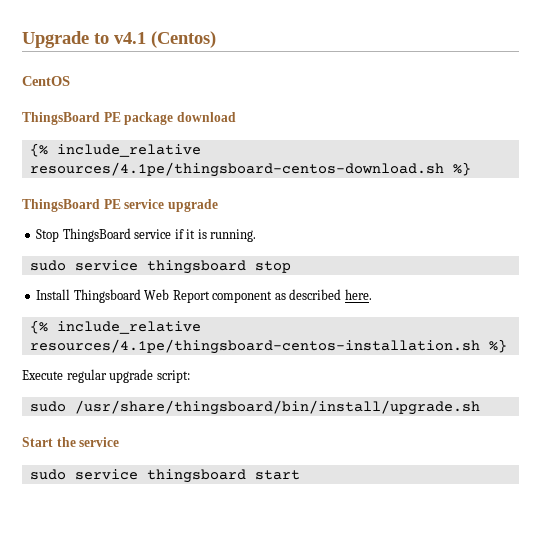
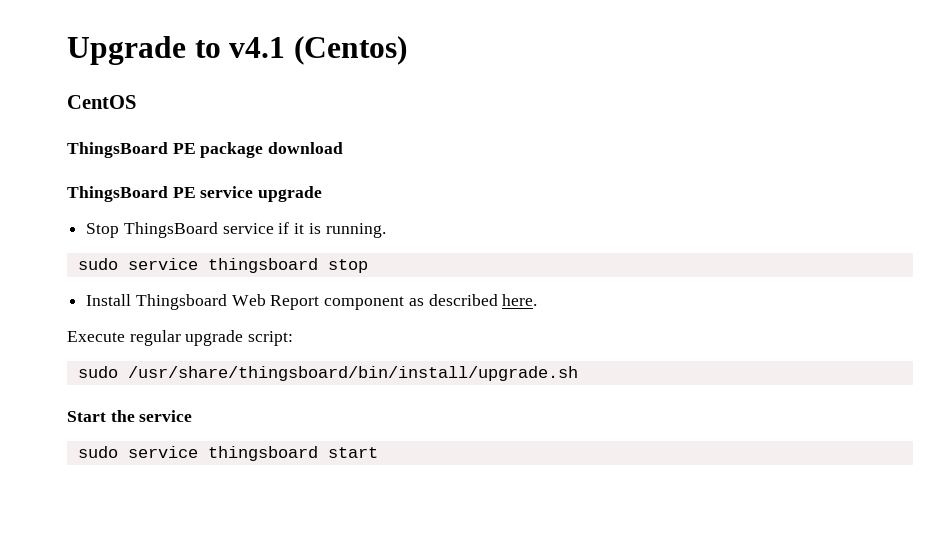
- {% include_relative resources/4.1pe/thingsboard-centos-download.sh %}
- {% include_relative resources/4.1pe/thingsboard-centos-installation.sh %}

